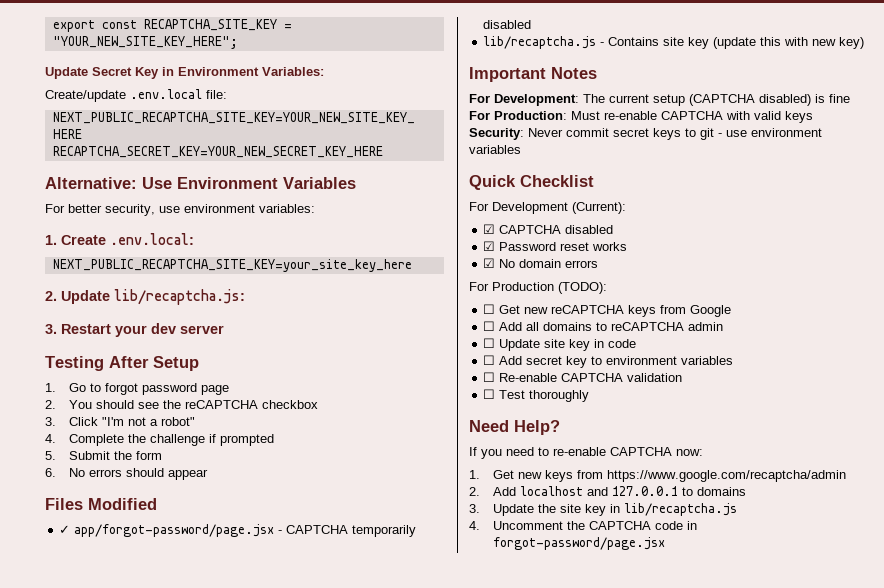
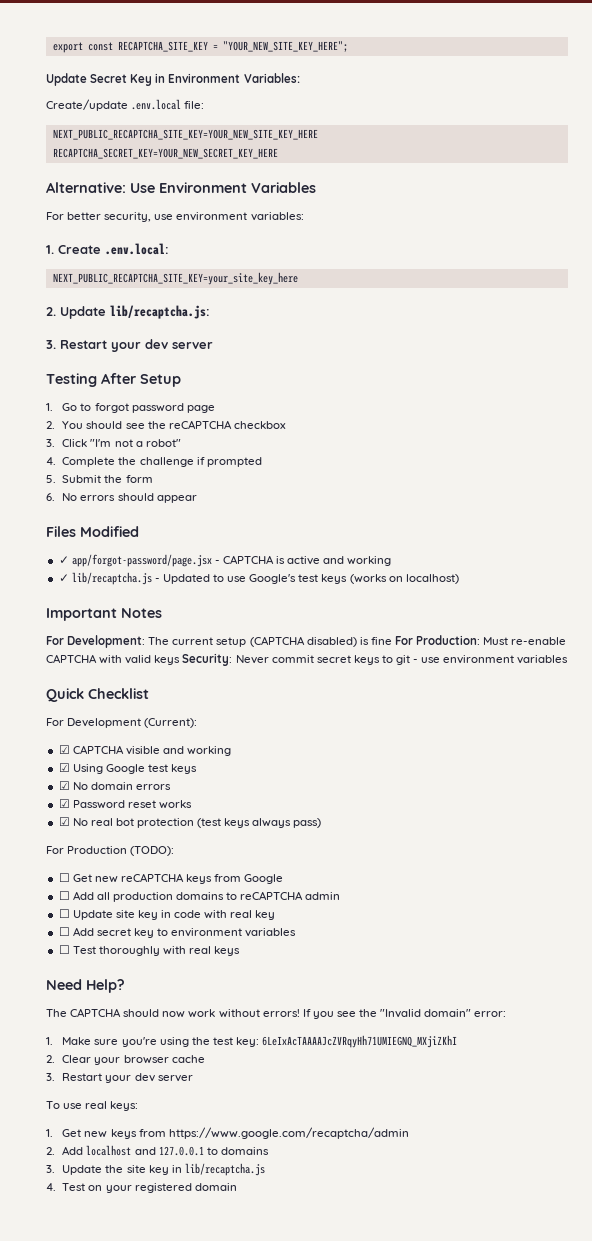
- ✓ app/forgot-password/page.jsx - CAPTCHA temporarily disabled
- lib/recaptcha.js - Contains site key (update this with new key)
+ ✓ app/forgot-password/page.jsx - CAPTCHA is active and working
+ ✓ lib/recaptcha.js - Updated to use Google's test keys (works on localhost)
- ☑ CAPTCHA disabled
+ ☑ CAPTCHA visible and working
+ ☑ Using Google test keys
+ ☑ No domain errors
- ☑ No domain errors
+ ☑ No real bot protection (test keys always pass)
- ☐ Add all domains to reCAPTCHA admin
+ ☐ Add all production domains to reCAPTCHA admin
- ☐ Update site key in code
+ ☐ Update site key in code with real key
- ☐ Re-enable CAPTCHA validation
- ☐ Test thoroughly
+ ☐ Test thoroughly with real keys
- If you need to re-enable CAPTCHA now:
+ The CAPTCHA should now work without errors! If you see the "Invalid domain" error:
+ 1. Make sure you're using the test key: 6LeIxAcTAAAAJcZVRqyHh71UMIEGNQ_MXjiZKhI
+ 2. Clear your browser cache
+ 3. Restart your dev server
+ To use real keys:
- 4. Uncomment the CAPTCHA code in forgot-password/page.jsx
+ 4. Test on your registered domain

